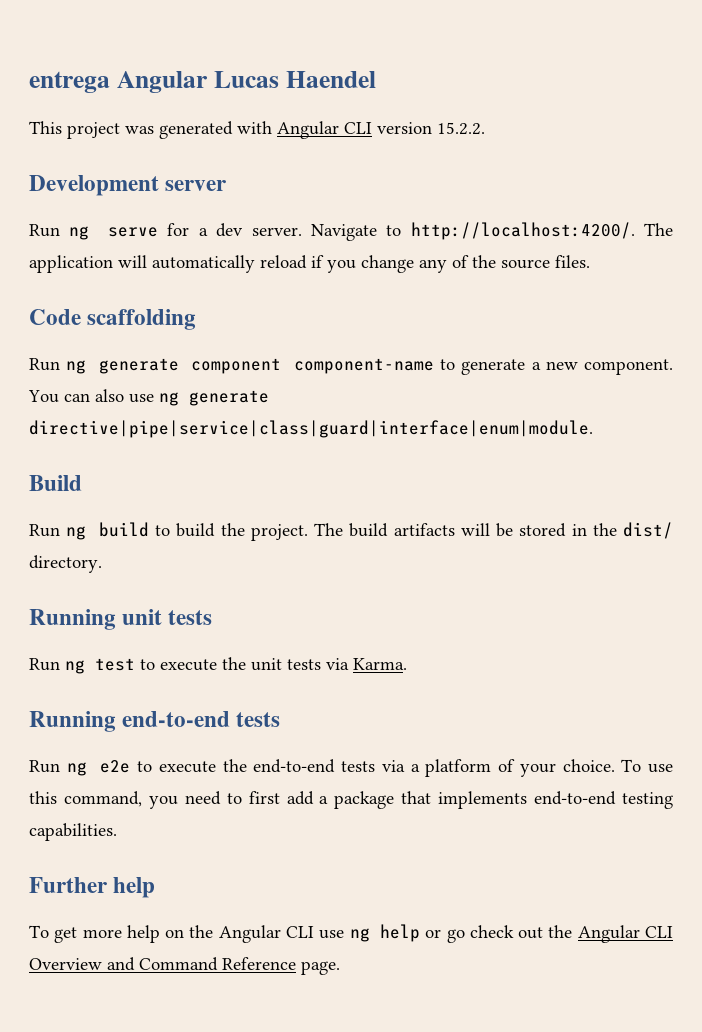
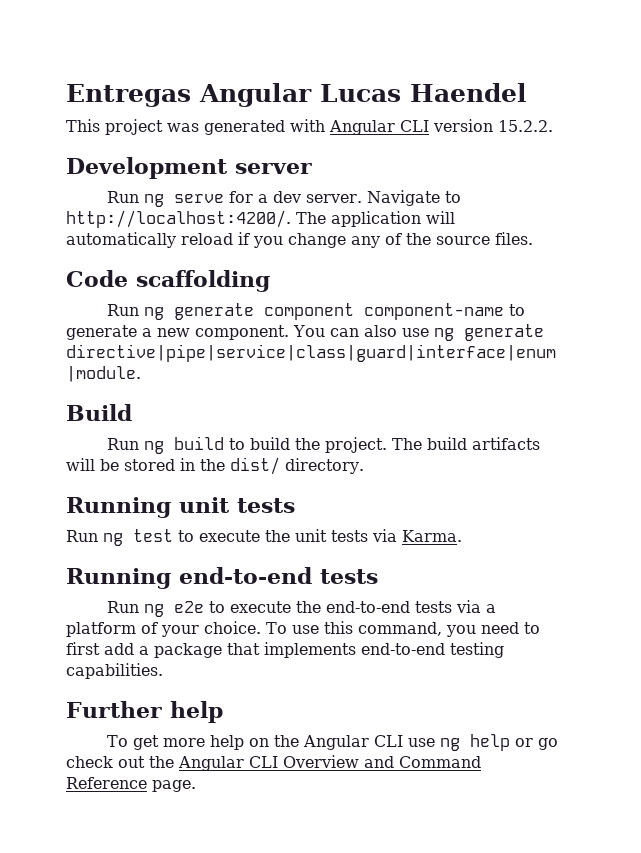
- entrega Angular Lucas Haendel
+ Entregas Angular Lucas Haendel

